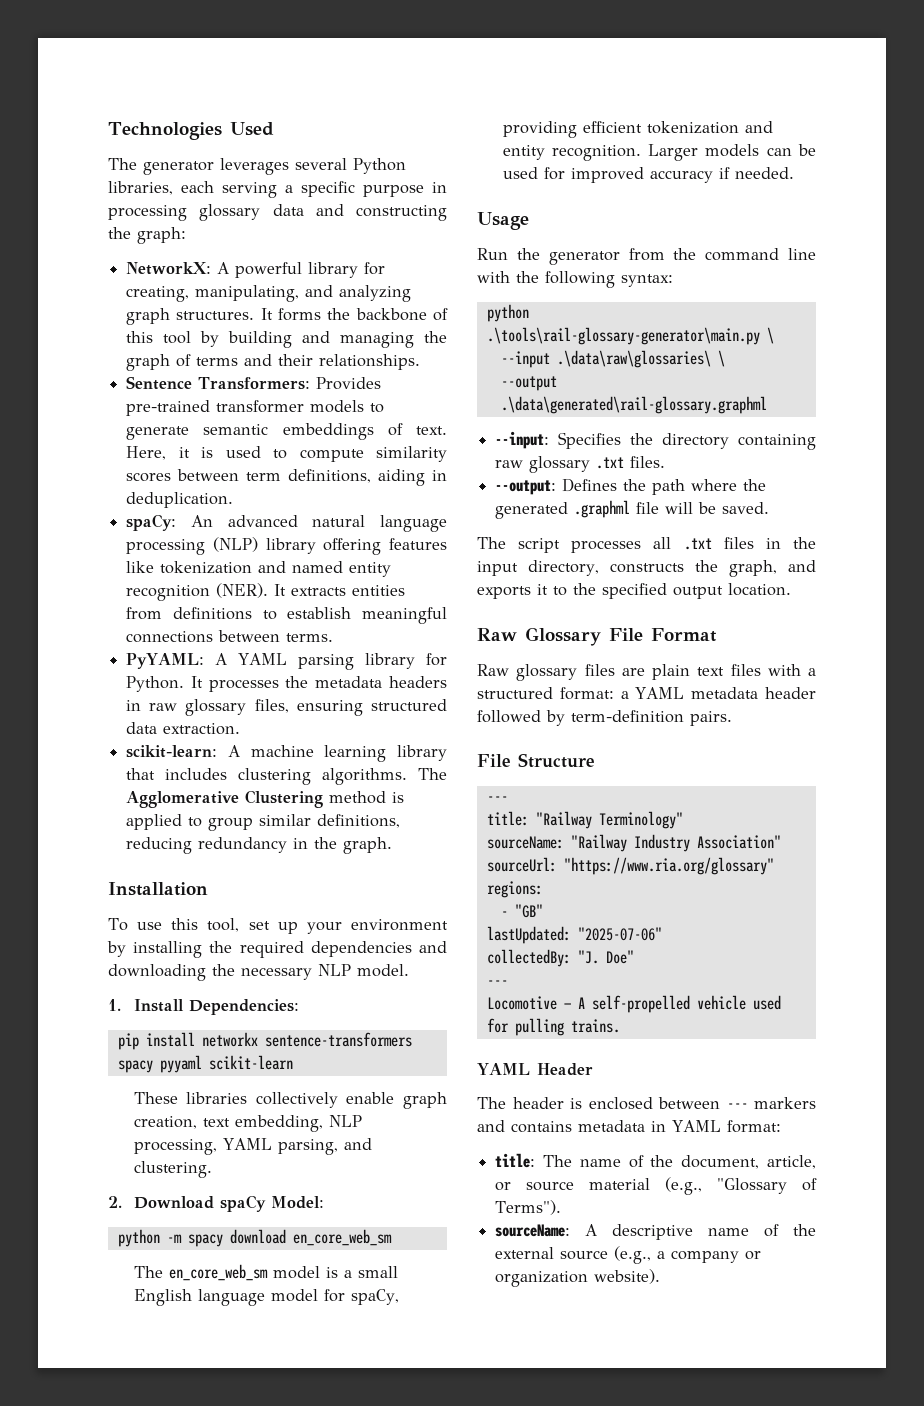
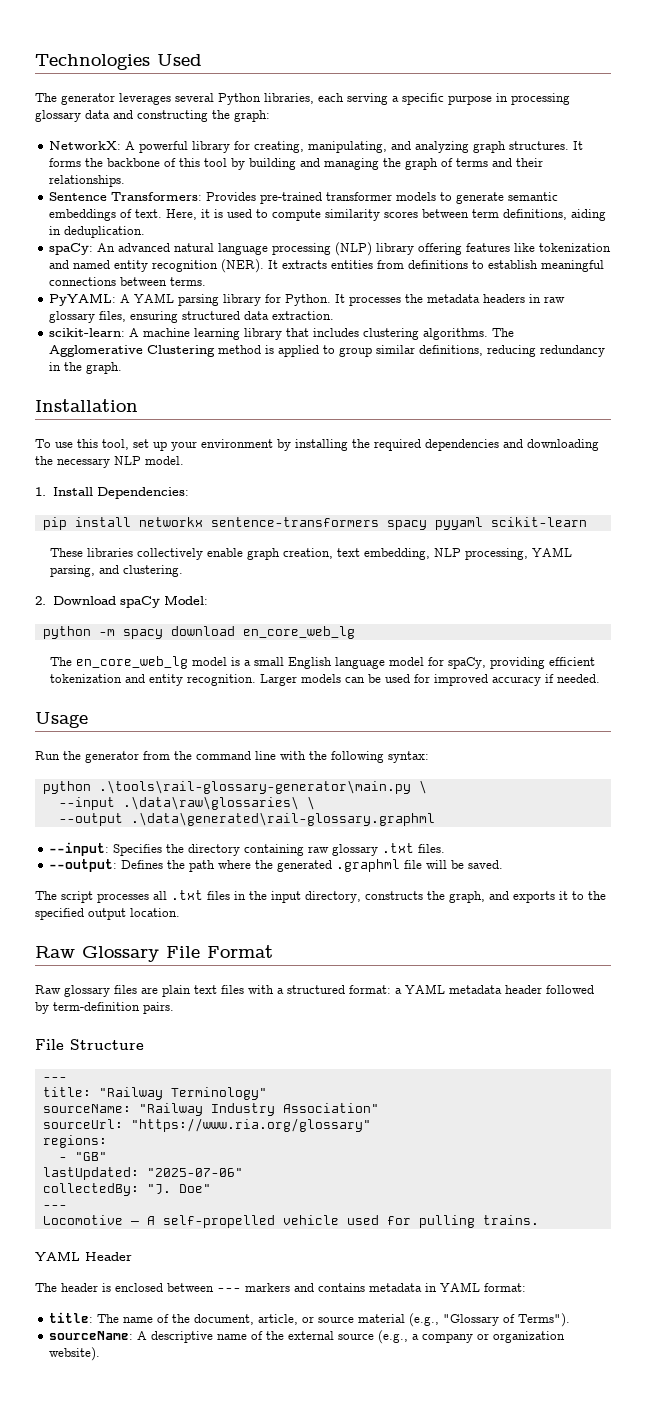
- python -m spacy download en_core_web_sm
- The en_core_web_sm model is a small English language model for spaCy, providing efficient tokenization and entity recognition.
+ python -m spacy download en_core_web_lg
+ The en_core_web_lg model is a small English language model for spaCy, providing efficient tokenization and entity recognition.

